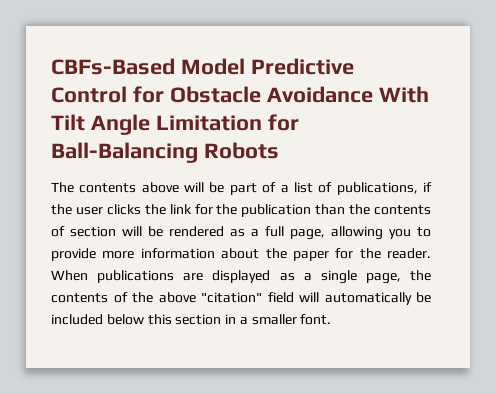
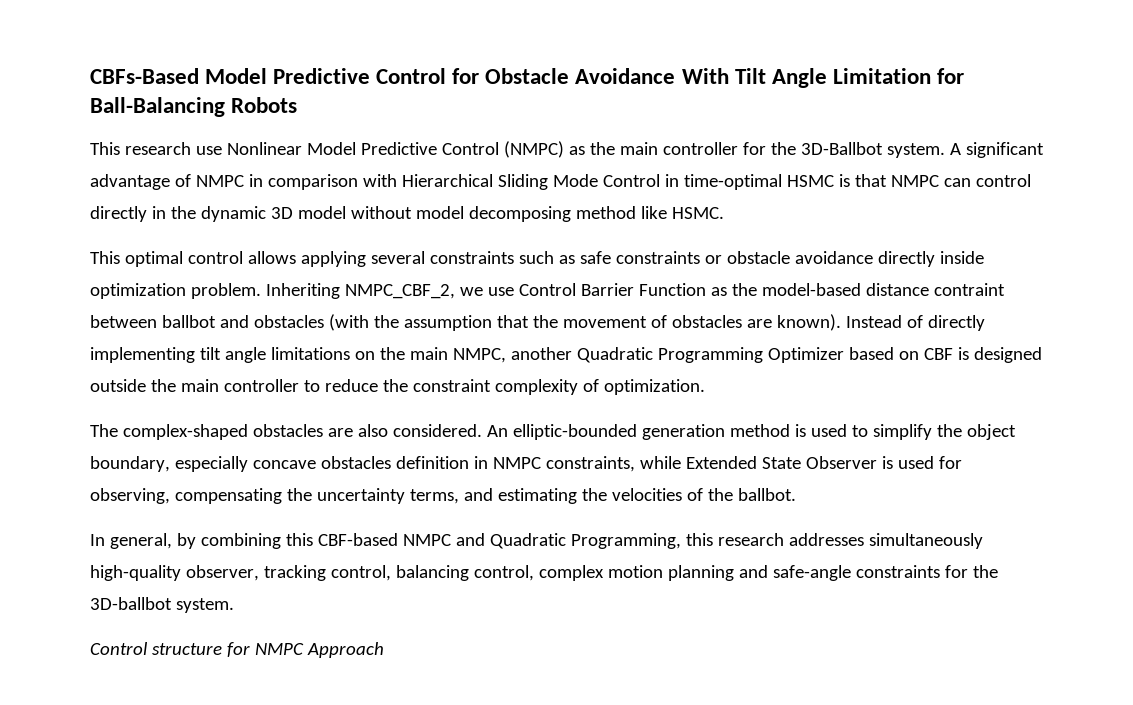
- The contents above will be part of a list of publications, if the user clicks the link for the publication than the contents of section will be rendered as a full page, allowing you to provide more information about the paper for the reader. When publications are displayed as a single page, the contents of the above "citation" field will automatically be included below this section in a smaller font.
+ This research use Nonlinear Model Predictive Control (NMPC) as the main controller for the 3D-Ballbot system. A significant advantage of NMPC in comparison with Hierarchical Sliding Mode Control in time-optimal HSMC is that NMPC can control directly in the dynamic 3D model without model decomposing method like HSMC.
+ This optimal control allows applying several constraints such as safe constraints or obstacle avoidance directly inside optimization problem. Inheriting NMPC_CBF_2, we use Control Barrier Function as the model-based distance contraint between ballbot and obstacles (with the assumption that the movement of obstacles are known). Instead of directly implementing tilt angle limitations on the main NMPC, another Quadratic Programming Optimizer based on CBF is designed outside the main controller to reduce the constraint complexity of optimization.
+ The complex-shaped obstacles are also considered. An elliptic-bounded generation method is used to simplify the object boundary, especially concave obstacles definition in NMPC constraints, while Extended State Observer is used for observing, compensating the uncertainty terms, and estimating the velocities of the ballbot.
+ In general, by combining this CBF-based NMPC and Quadratic Programming, this research addresses simultaneously high-quality observer, tracking control, balancing control, complex motion planning and safe-angle constraints for the 3D-ballbot system.
+ Control structure for NMPC Approach

